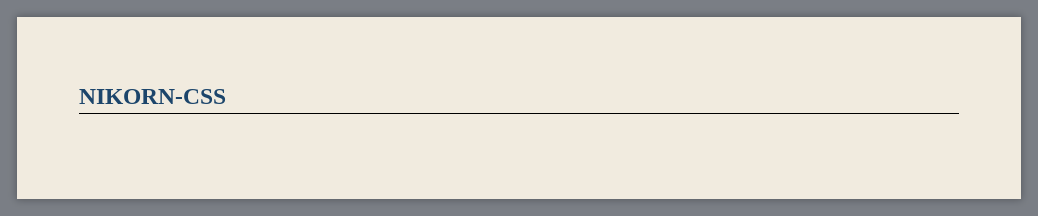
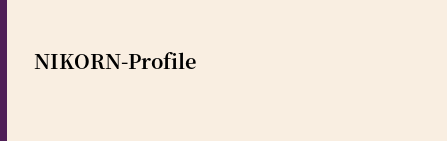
- NIKORN-CSS
+ NIKORN-Profile

